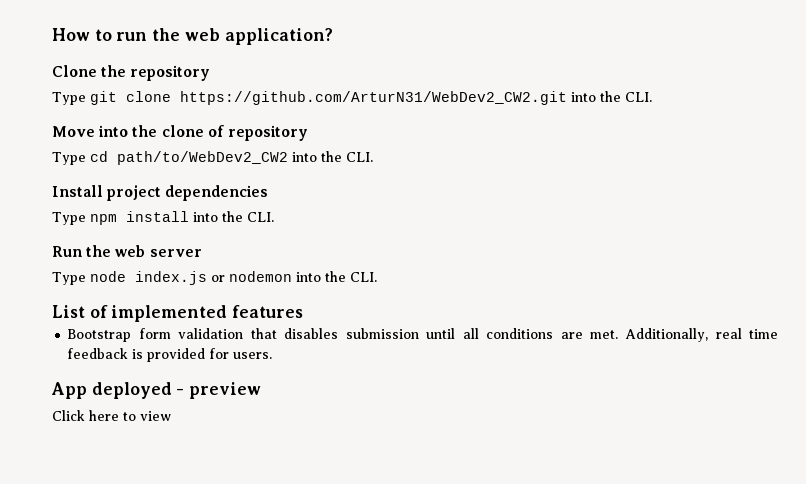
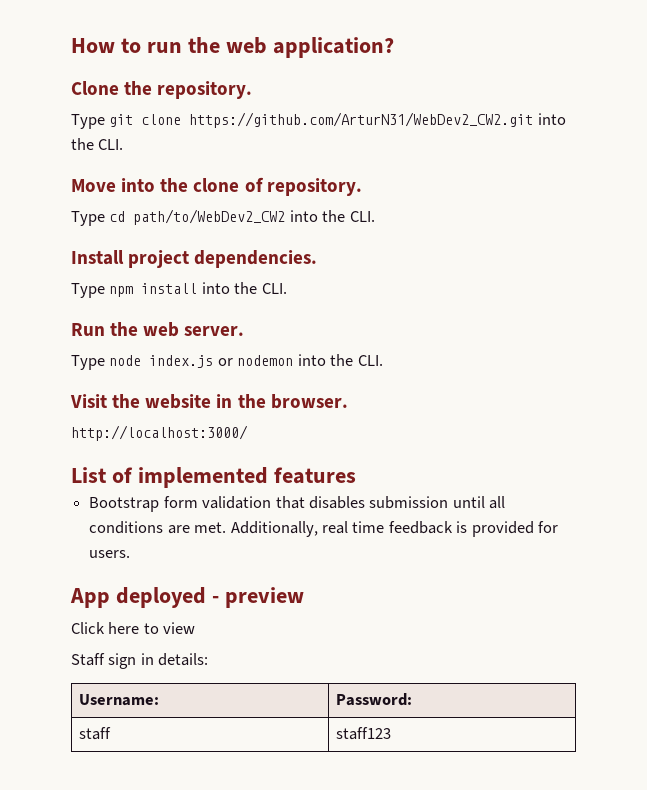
- Clone the repository
+ Clone the repository.
- Move into the clone of repository
+ Move into the clone of repository.
- Install project dependencies
+ Install project dependencies.
- Run the web server
+ Run the web server.
+ Visit the website in the browser.
+ http://localhost:3000/
+ Staff sign in details:
+ Username: | Password:
+ staff | staff123

